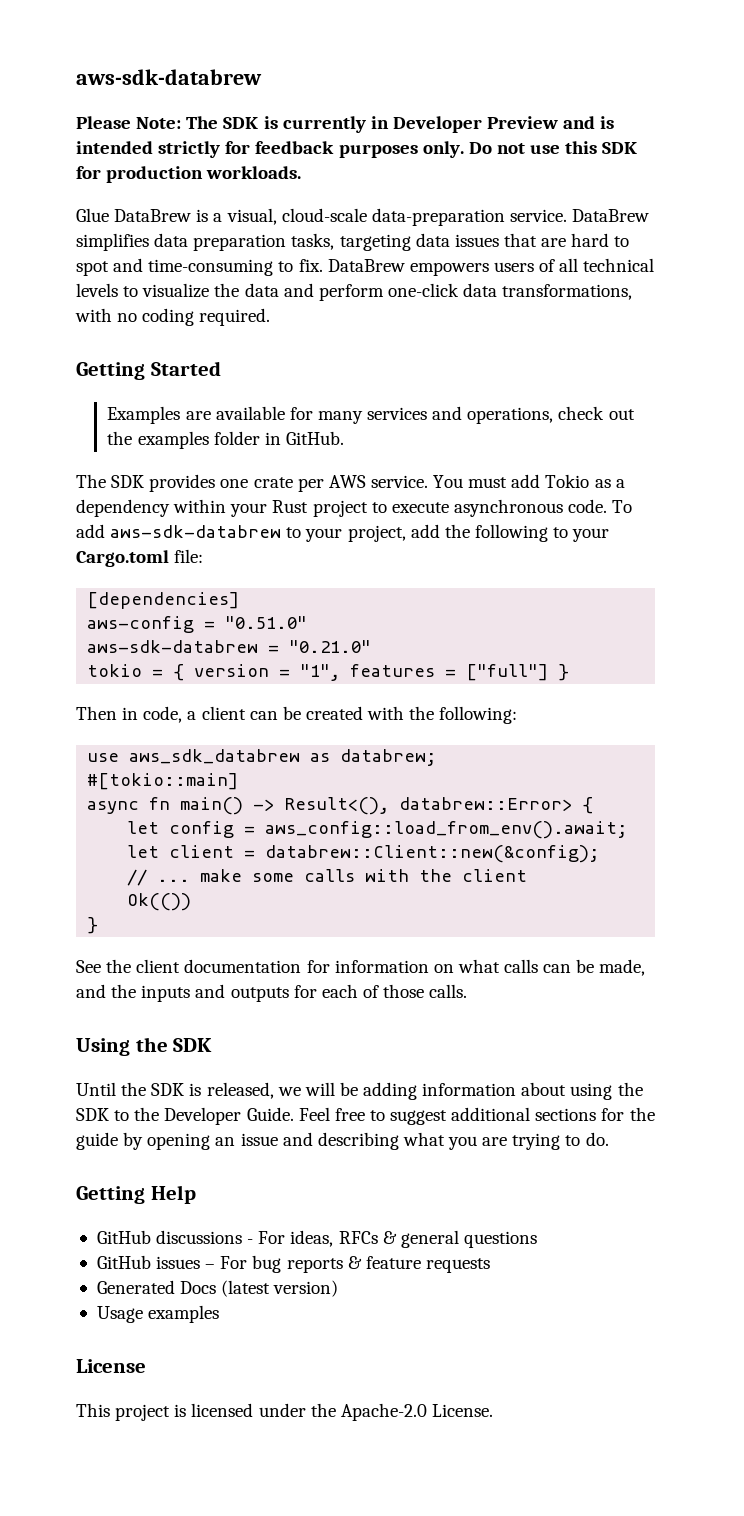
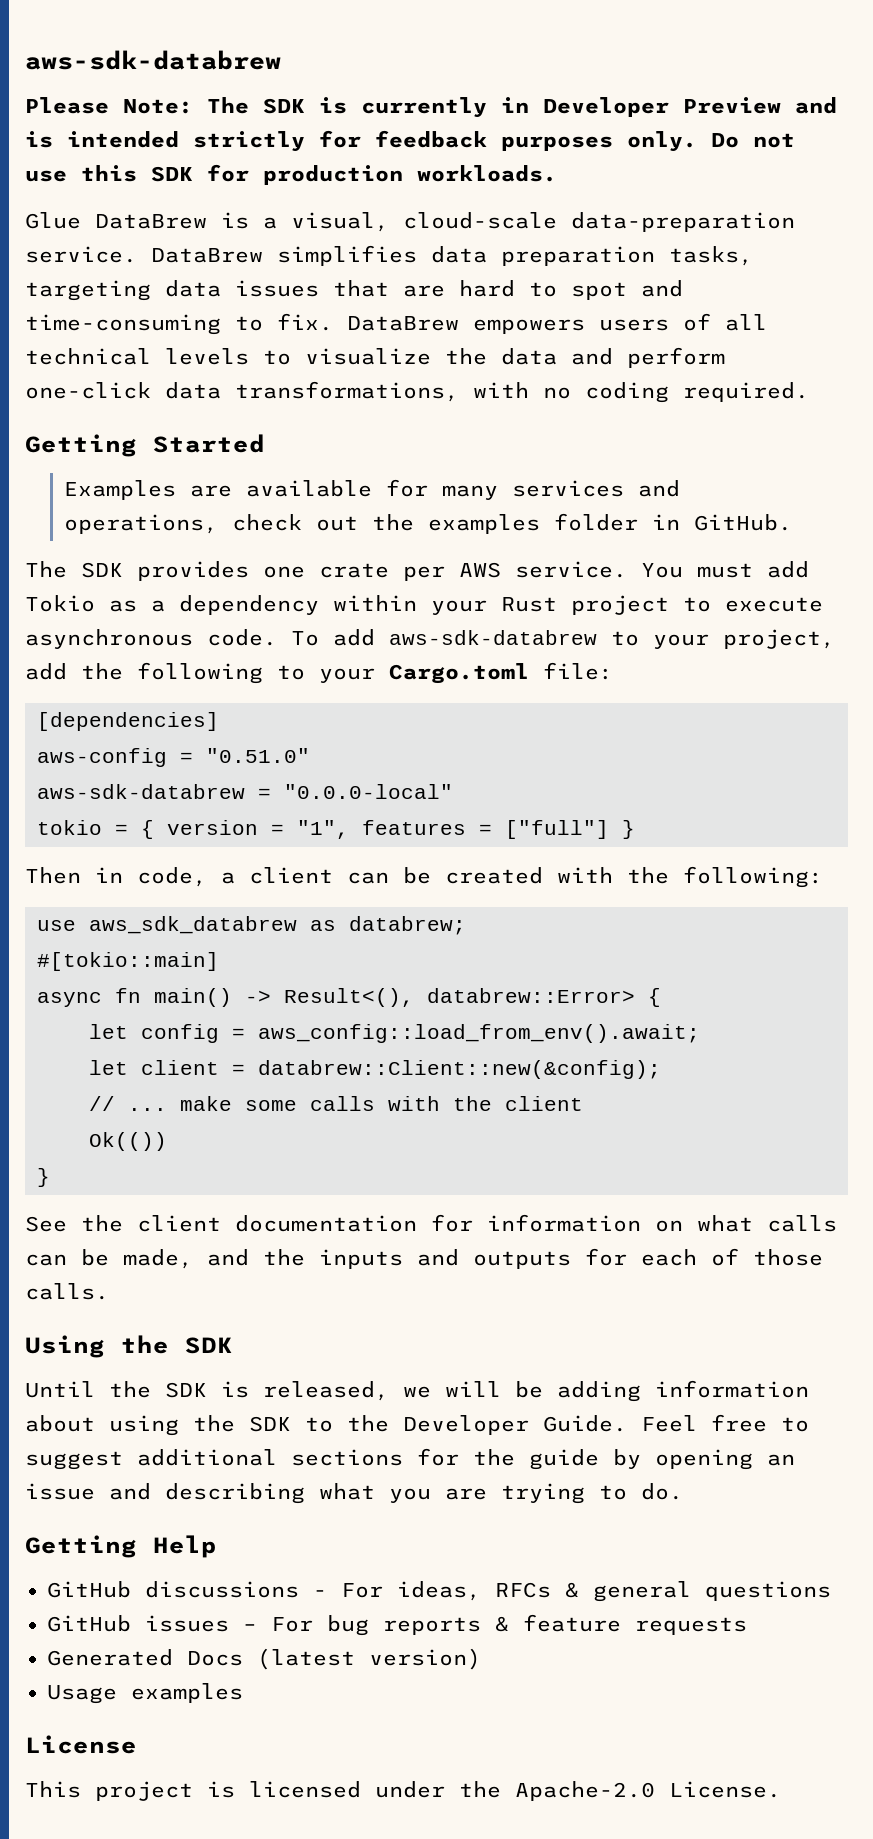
- aws-sdk-databrew = "0.21.0"
+ aws-sdk-databrew = "0.0.0-local"

